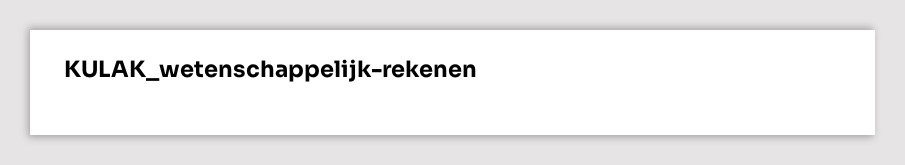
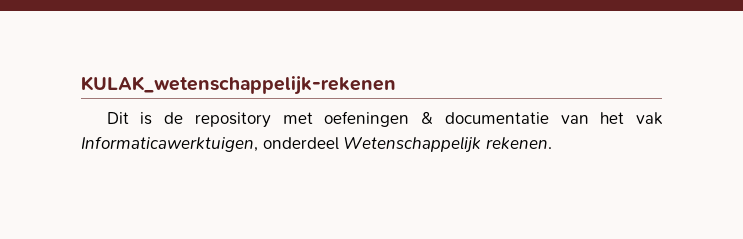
+ Dit is de repository met oefeningen & documentatie van het vak Informaticawerktuigen, onderdeel Wetenschappelijk rekenen.

